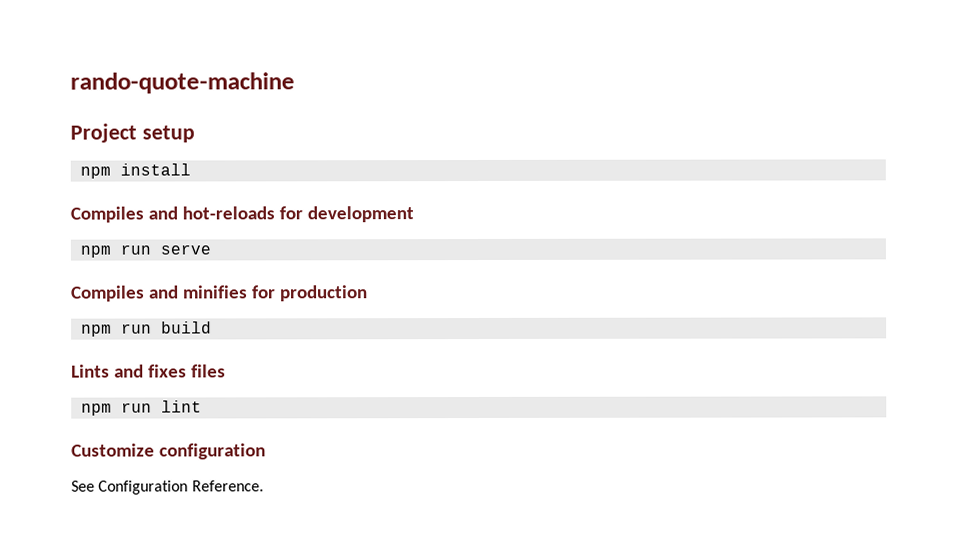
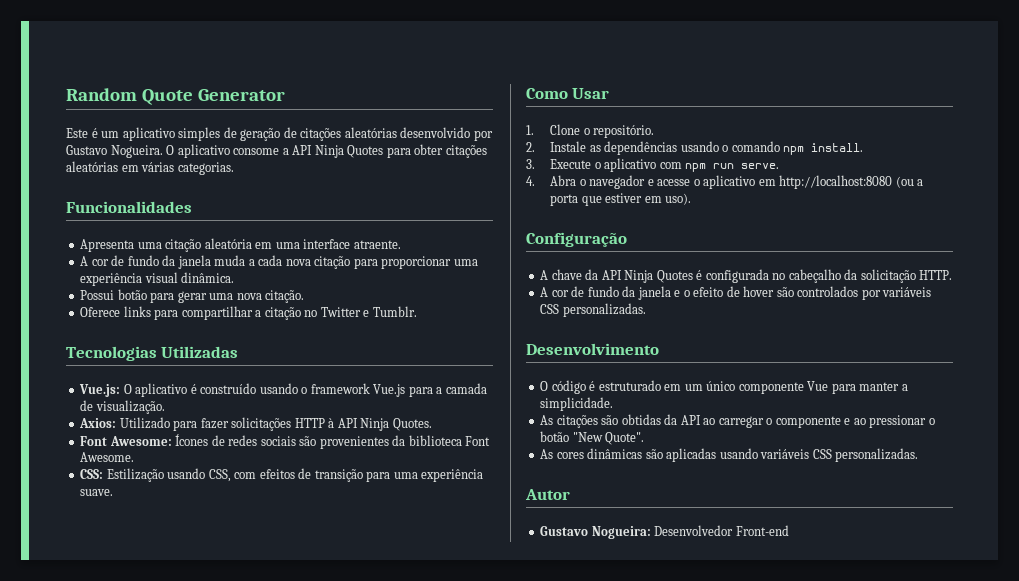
- rando-quote-machine
- Project setup
- npm install
- Compiles and hot-reloads for development
- npm run serve
- Compiles and minifies for production
- npm run build
- Lints and fixes files
- npm run lint
- Customize configuration
- See Configuration Reference.
+ Random Quote Generator
+ Este é um aplicativo simples de geração de citações aleatórias desenvolvido por Gustavo Nogueira. O aplicativo consome a API Ninja Quotes para obter citações aleatórias em várias categorias.
+ Funcionalidades
+ Apresenta uma citação aleatória em uma interface atraente.
+ A cor de fundo da janela muda a cada nova citação para proporcionar uma experiência visual dinâmica.
+ Possui botão para gerar uma nova citação.
+ Oferece links para compartilhar a citação no Twitter e Tumblr.
+ Tecnologias Utilizadas
+ Vue.js: O aplicativo é construído usando o framework Vue.js para a camada de visualização.
+ Axios: Utilizado para fazer solicitações HTTP à API Ninja Quotes.
+ Font Awesome: Ícones de redes sociais são provenientes da biblioteca Font Awesome.
+ CSS: Estilização usando CSS, com efeitos de transição para uma experiência suave.
+ Como Usar
+ 1. Clone o repositório.
+ 2. Instale as dependências usando o comando npm install.
+ 3. Execute o aplicativo com npm run serve.
+ 4. Abra o navegador e acesse o aplicativo em http://localhost:8080 (ou a porta que estiver em uso).
+ Configuração
+ A chave da API Ninja Quotes é configurada no cabeçalho da solicitação HTTP.
+ A cor de fundo da janela e o efeito de hover são controlados por variáveis CSS personalizadas.
+ Desenvolvimento
+ O código é estruturado em um único componente Vue para manter a simplicidade.
+ As citações são obtidas da API ao carregar o componente e ao pressionar o botão "New Quote".
+ As cores dinâmicas são aplicadas usando variáveis CSS personalizadas.
+ Autor
+ Gustavo Nogueira: Desenvolvedor Front-end

